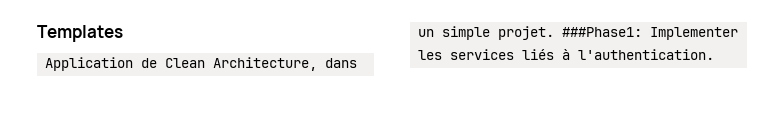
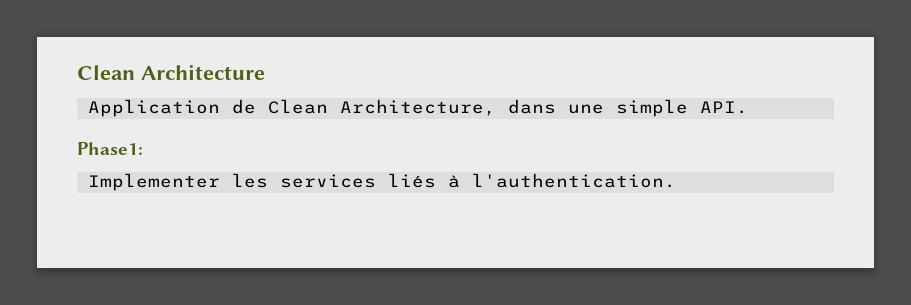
- Templates
+ Clean Architecture
- Application de Clean Architecture, dans un simple projet. ###Phase1: Implementer les services liés à l'authentication.
+ Application de Clean Architecture, dans une simple API.
+ Phase1:
+ Implementer les services liés à l'authentication.

